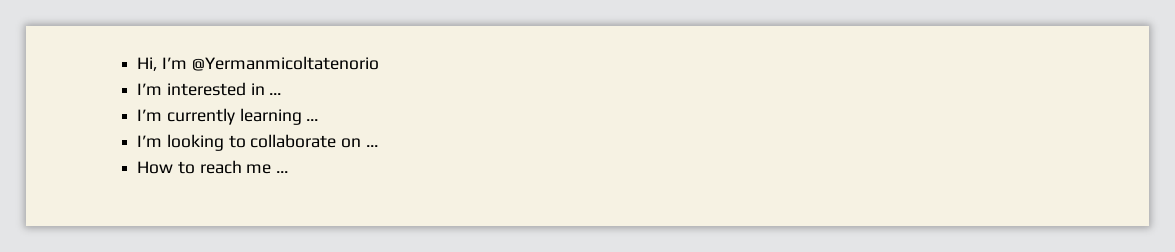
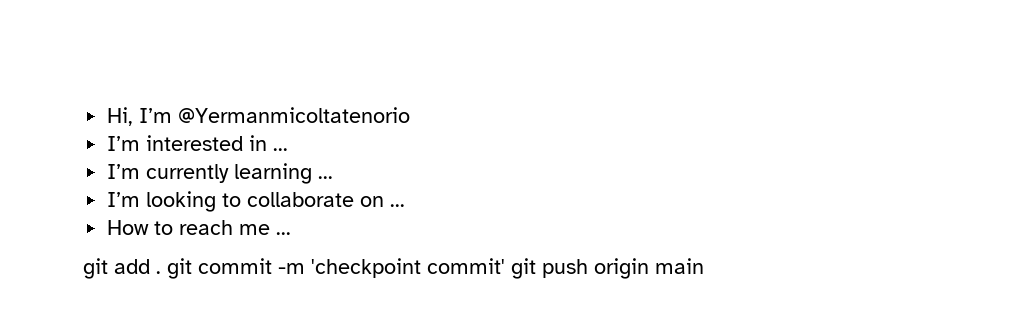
+ git add . git commit -m 'checkpoint commit' git push origin main

